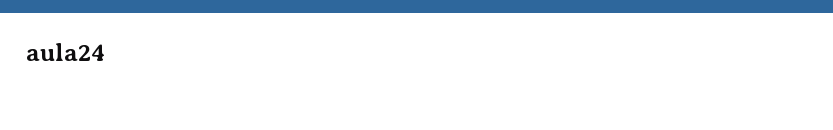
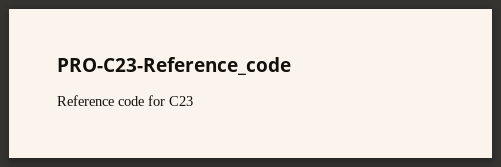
- aula24
+ PRO-C23-Reference_code
+ Reference code for C23

